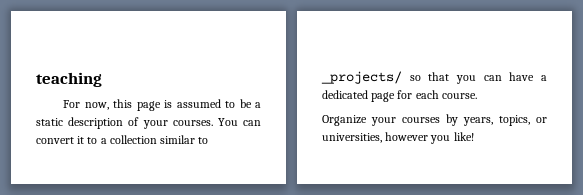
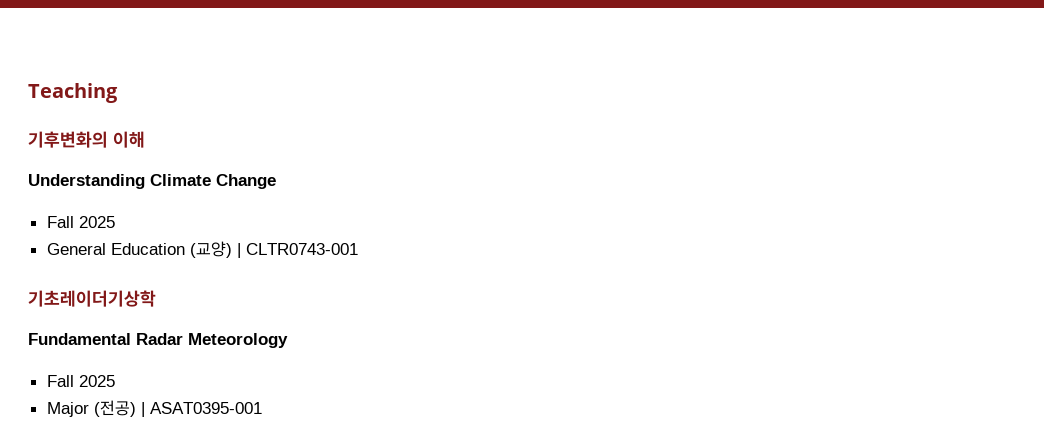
- teaching
- For now, this page is assumed to be a static description of your courses. You can convert it to a collection similar to _projects/ so that you can have a dedicated page for each course.
- Organize your courses by years, topics, or universities, however you like!
+ Teaching
+ 기후변화의 이해
+ Understanding Climate Change
+ Fall 2025
+ General Education (교양) | CLTR0743-001
+ 기초레이더기상학
+ Fundamental Radar Meteorology
+ Fall 2025
+ Major (전공) | ASAT0395-001

